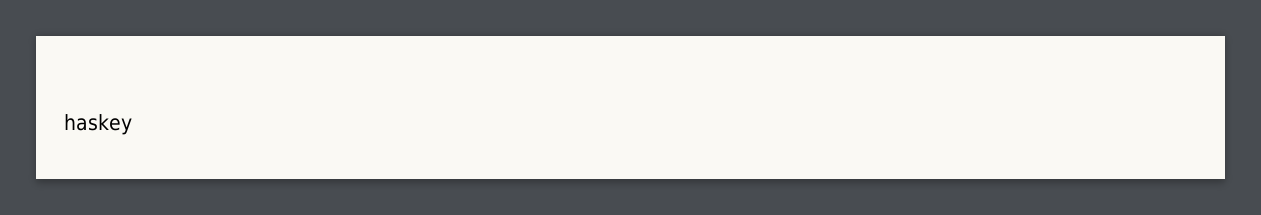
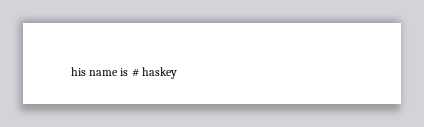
- haskey
+ his name is # haskey

